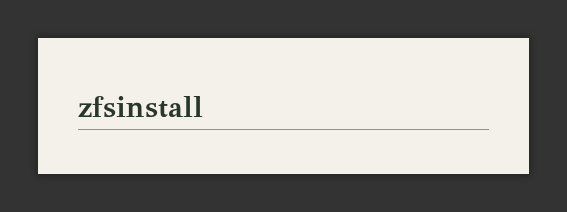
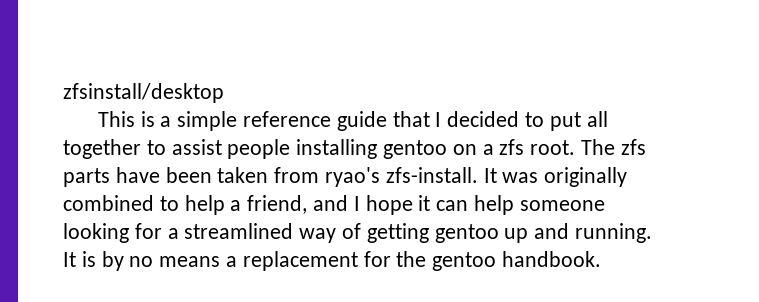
- zfsinstall
+ zfsinstall/desktop
+ This is a simple reference guide that I decided to put all together to assist people installing gentoo on a zfs root. The zfs parts have been taken from ryao's zfs-install. It was originally combined to help a friend, and I hope it can help someone looking for a streamlined way of getting gentoo up and running. It is by no means a replacement for the gentoo handbook.

